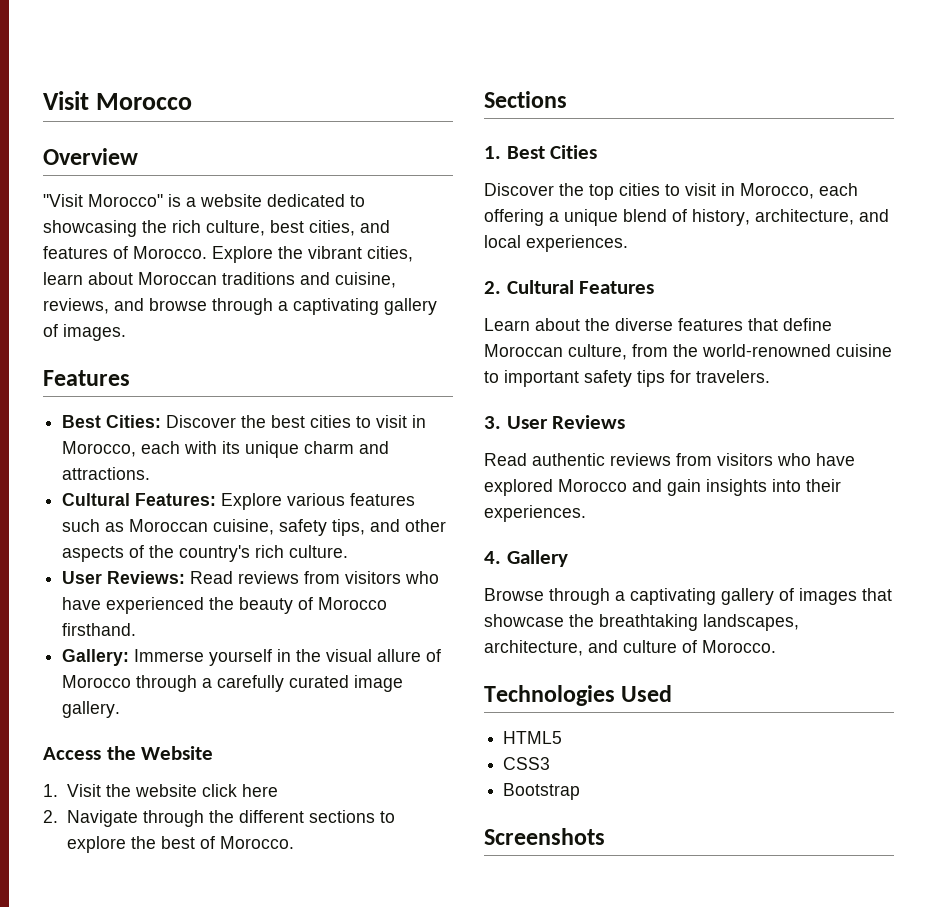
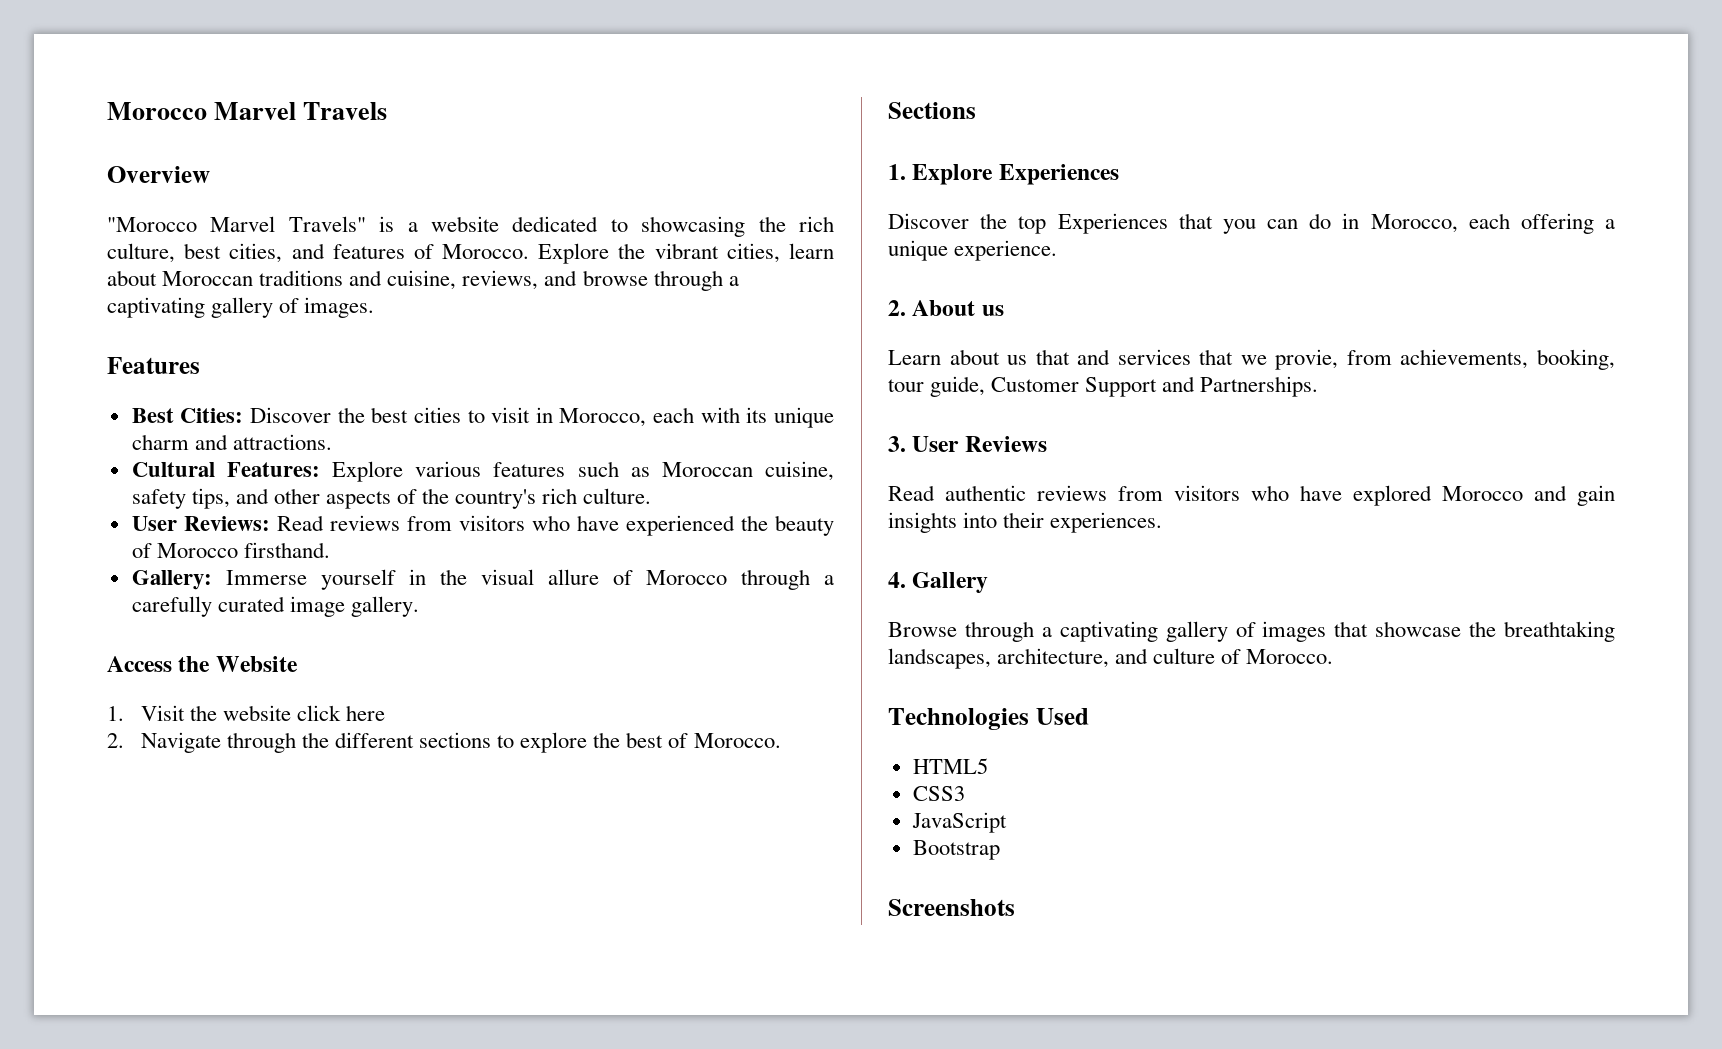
- Visit Morocco
+ Morocco Marvel Travels
- "Visit Morocco" is a website dedicated to showcasing the rich culture, best cities, and features of Morocco.
+ "Morocco Marvel Travels" is a website dedicated to showcasing the rich culture, best cities, and features of Morocco.
- 1. Best Cities
+ 1. Explore Experiences
- Discover the top cities to visit in Morocco, each offering a unique blend of history, architecture, and local experiences.
- 2. Cultural Features
+ Discover the top Experiences that you can do in Morocco, each offering a unique experience.
+ 2. About us
- Learn about the diverse features that define Moroccan culture, from the world-renowned cuisine to important safety tips for travelers.
+ Learn about us that and services that we provie, from achievements, booking, tour guide, Customer Support and Partnerships.
+ JavaScript

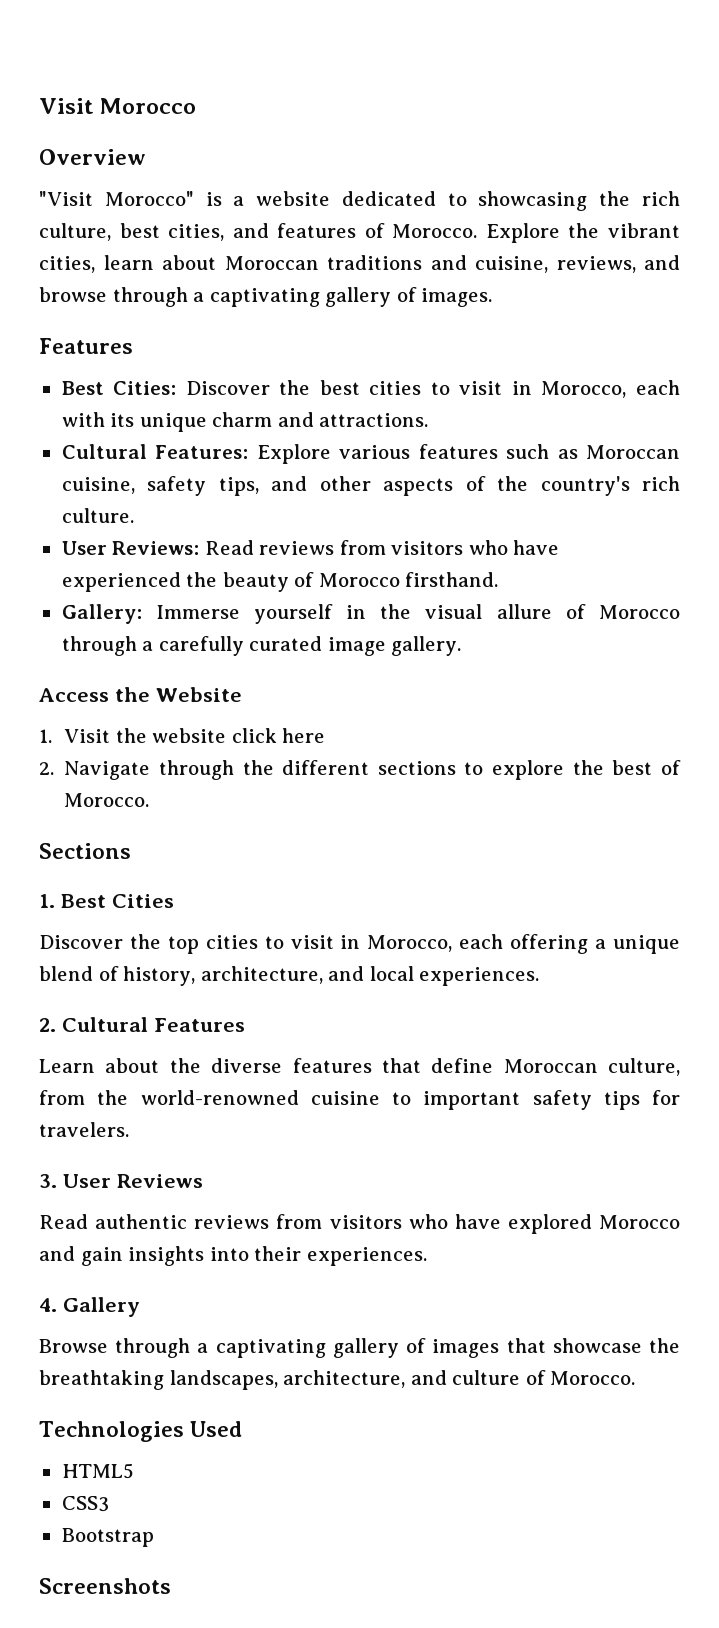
- Morocco Marvel Travels
+ Visit Morocco
- "Morocco Marvel Travels" is a website dedicated to showcasing the rich culture, best cities, and features of Morocco.
+ "Visit Morocco" is a website dedicated to showcasing the rich culture, best cities, and features of Morocco.
- 1. Explore Experiences
+ 1. Best Cities
- Discover the top Experiences that you can do in Morocco, each offering a unique experience.
- 2. About us
+ Discover the top cities to visit in Morocco, each offering a unique blend of history, architecture, and local experiences.
+ 2. Cultural Features
- Learn about us that and services that we provie, from achievements, booking, tour guide, Customer Support and Partnerships.
+ Learn about the diverse features that define Moroccan culture, from the world-renowned cuisine to important safety tips for travelers.
- JavaScript

